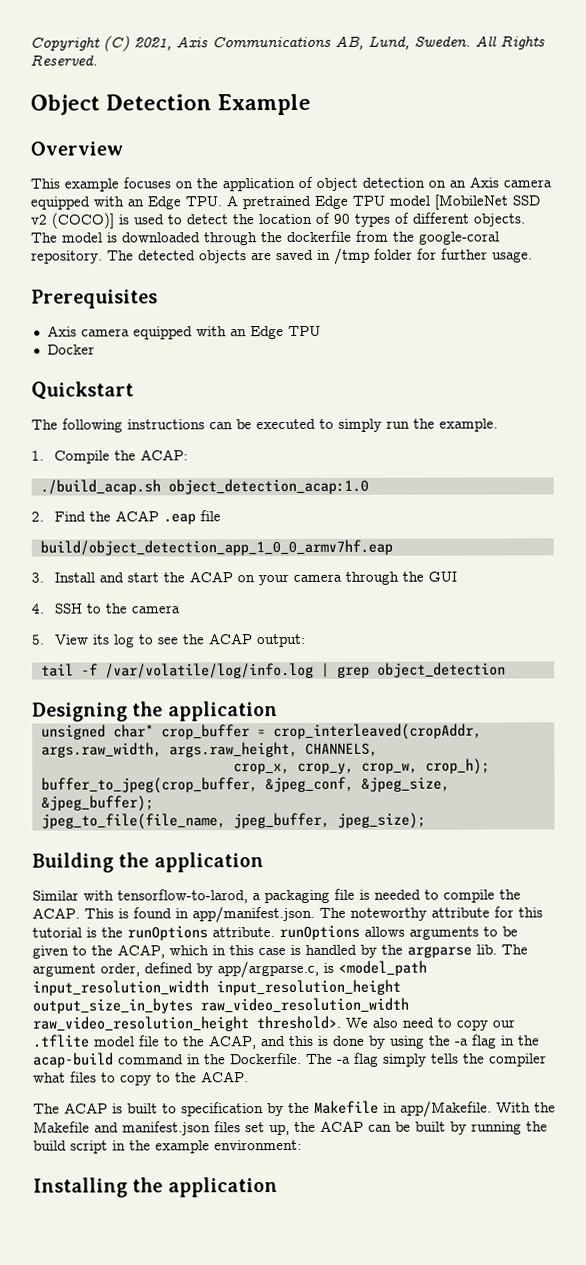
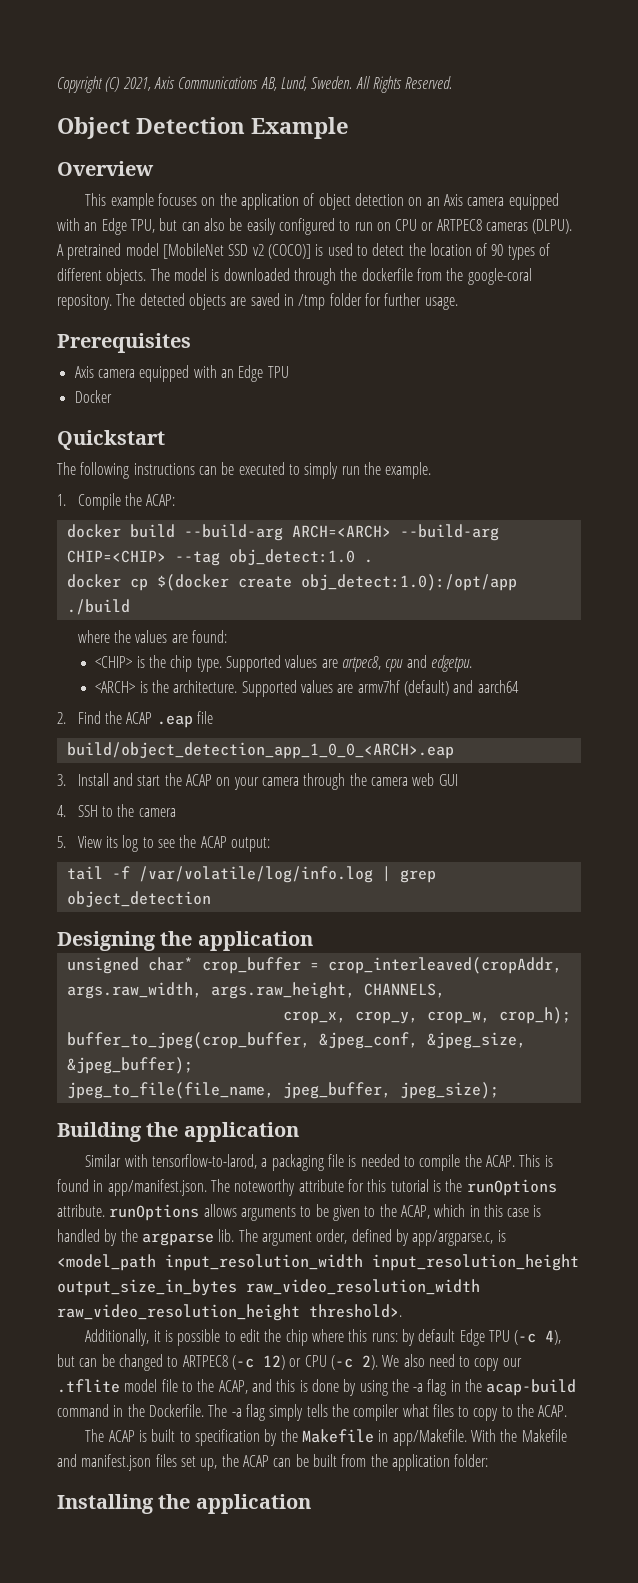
- This example focuses on the application of object detection on an Axis camera equipped with an Edge TPU. A pretrained Edge TPU model [MobileNet SSD v2 (COCO)] is used to detect the location of 90 types of different objects.
+ This example focuses on the application of object detection on an Axis camera equipped with an Edge TPU, but can also be easily configured to run on CPU or ARTPEC8 cameras (DLPU). A pretrained model [MobileNet SSD v2 (COCO)] is used to detect the location of 90 types of different objects.
- ./build_acap.sh object_detection_acap:1.0
+ docker build --build-arg ARCH=<ARCH> --build-arg CHIP=<CHIP> --tag obj_detect:1.0 .
+ docker cp $(docker create obj_detect:1.0):/opt/app ./build
+ where the values are found:
+ <CHIP> is the chip type. Supported values are artpec8, cpu and edgetpu.
+ <ARCH> is the architecture. Supported values are armv7hf (default) and aarch64
- build/object_detection_app_1_0_0_armv7hf.eap
+ build/object_detection_app_1_0_0_<ARCH>.eap
- 3. Install and start the ACAP on your camera through the GUI
+ 3. Install and start the ACAP on your camera through the camera web GUI
- The argument order, defined by app/argparse.c, is <model_path input_resolution_width input_resolution_height output_size_in_bytes raw_video_resolution_width raw_video_resolution_height threshold>. We also need to copy our .tflite model file to the ACAP, and this is done by using the -a flag in the acap-build command in the Dockerfile.
+ The argument order, defined by app/argparse.c, is <model_path input_resolution_width input_resolution_height output_size_in_bytes raw_video_resolution_width raw_video_resolution_height threshold>.
+ Additionally, it is possible to edit the chip where this runs: by default Edge TPU (-c 4), but can be changed to ARTPEC8 (-c 12) or CPU (-c 2). We also need to copy our .tflite model file to the ACAP, and this is done by using the -a flag in the acap-build command in the Dockerfile.
- With the Makefile and manifest.json files set up, the ACAP can be built by running the build script in the example environment:
+ With the Makefile and manifest.json files set up, the ACAP can be built from the application folder:

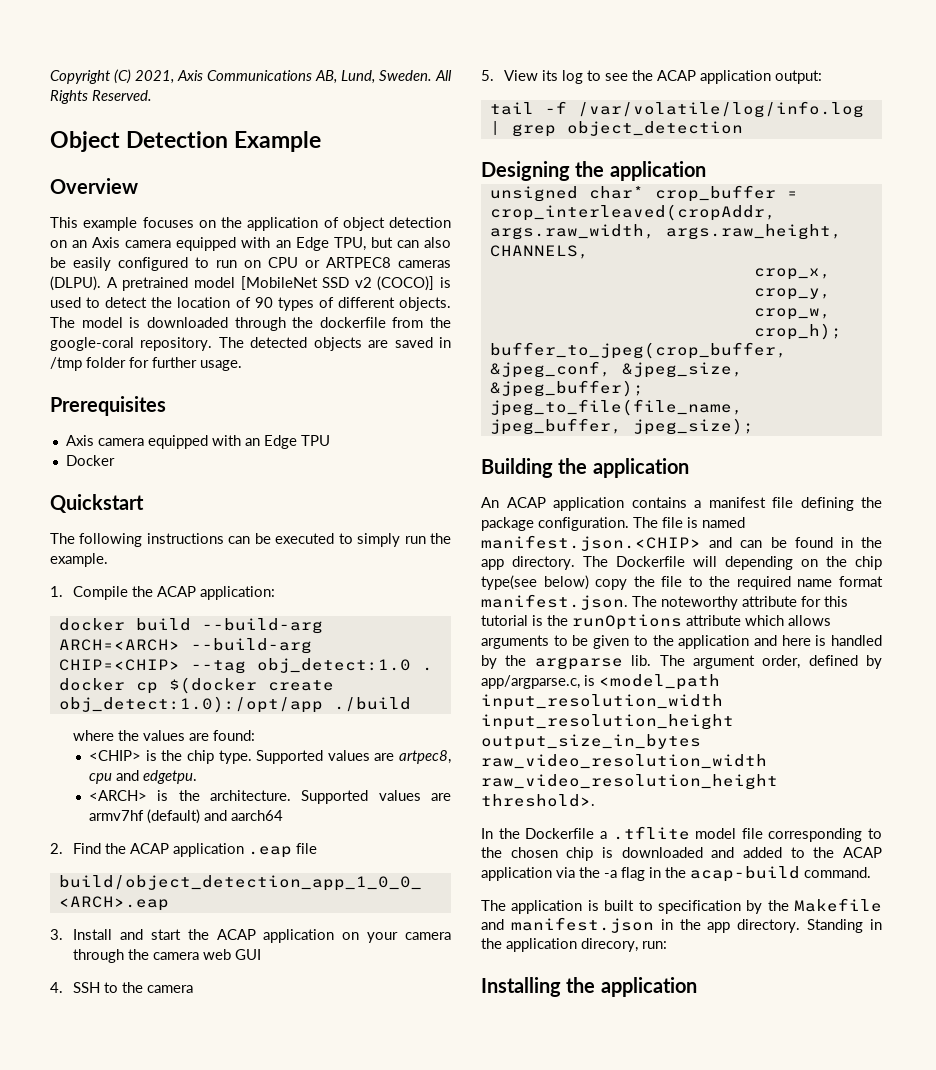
- 1. Compile the ACAP:
+ 1. Compile the ACAP application:
- 2. Find the ACAP .eap file
+ 2. Find the ACAP application .eap file
- 3. Install and start the ACAP on your camera through the camera web GUI
+ 3. Install and start the ACAP application on your camera through the camera web GUI
- 5. View its log to see the ACAP output:
+ 5. View its log to see the ACAP application output:
- Similar with tensorflow-to-larod, a packaging file is needed to compile the ACAP. This is found in app/manifest.json. The noteworthy attribute for this tutorial is the runOptions attribute. runOptions allows arguments to be given to the ACAP, which in this case is handled by the argparse lib.
+ An ACAP application contains a manifest file defining the package configuration. The file is named manifest.json.<CHIP> and can be found in the app directory. The Dockerfile will depending on the chip type(see below) copy the file to the required name format manifest.json. The noteworthy attribute for this tutorial is the runOptions attribute which allows arguments to be given to the application and here is handled by the argparse lib.
- Additionally, it is possible to edit the chip where this runs: by default Edge TPU (-c 4), but can be changed to ARTPEC8 (-c 12) or CPU (-c 2). We also need to copy our .tflite model file to the ACAP, and this is done by using the -a flag in the acap-build command in the Dockerfile. The -a flag simply tells the compiler what files to copy to the ACAP.
- The ACAP is built to specification by the Makefile in app/Makefile. With the Makefile and manifest.json files set up, the ACAP can be built from the application folder:
+ In the Dockerfile a .tflite model file corresponding to the chosen chip is downloaded and added to the ACAP application via the -a flag in the acap-build command.
+ The application is built to specification by the Makefile and manifest.json in the app directory. Standing in the application direcory, run:

